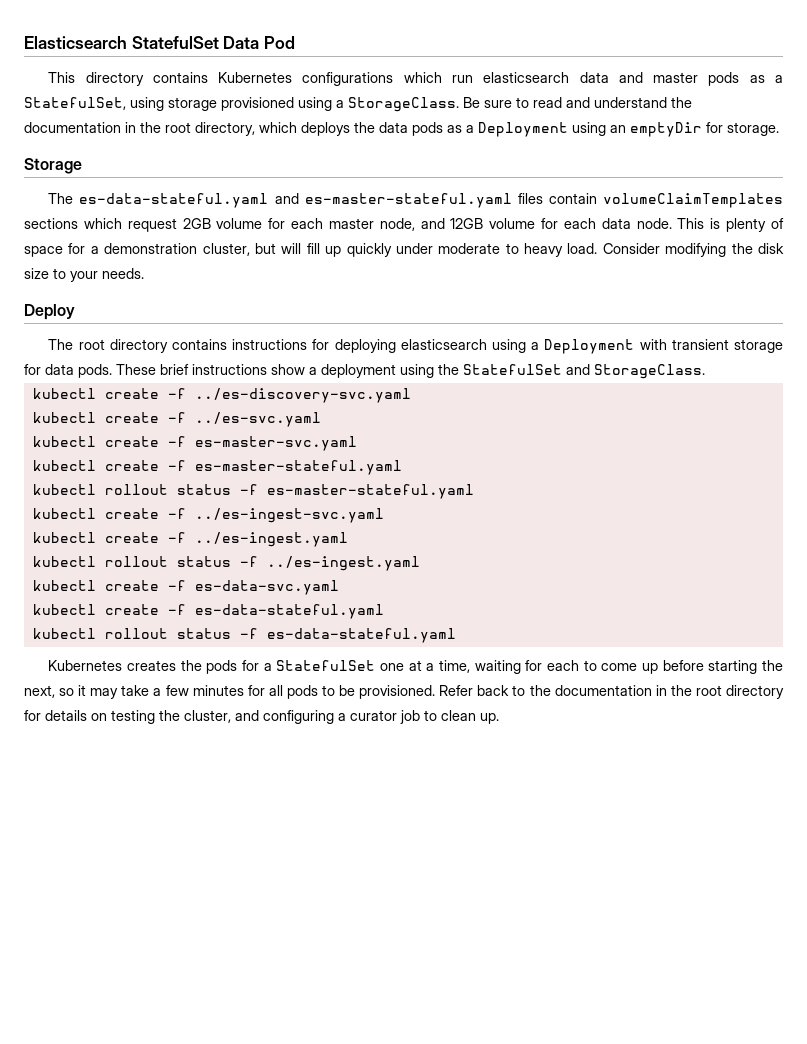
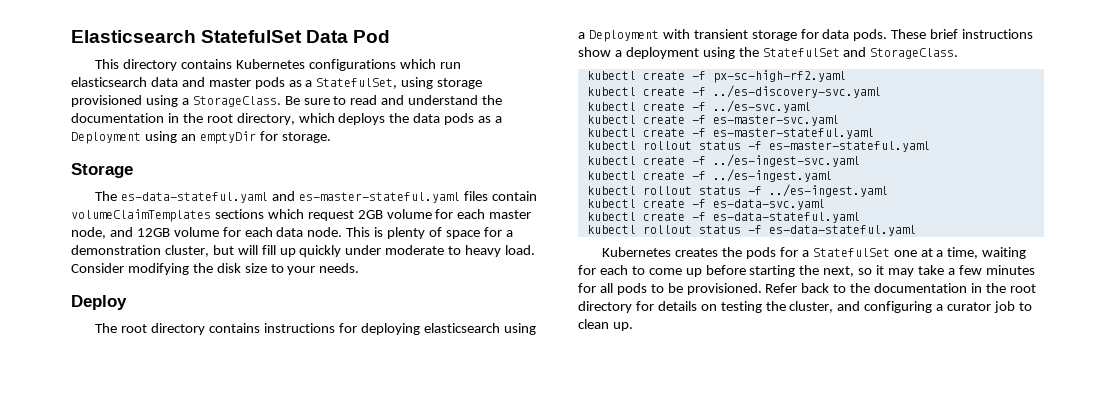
+ kubectl create -f px-sc-high-rf2.yaml

